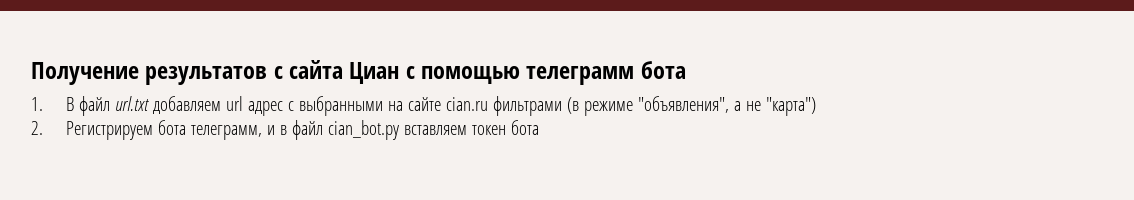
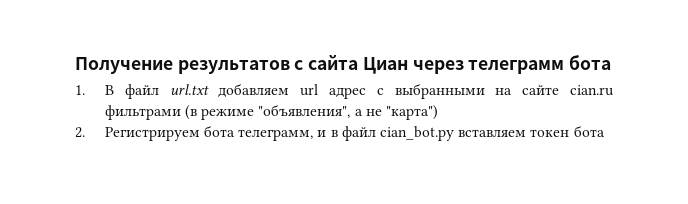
- Получение результатов с сайта Циан с помощью телеграмм бота
+ Получение результатов с сайта Циан через телеграмм бота

